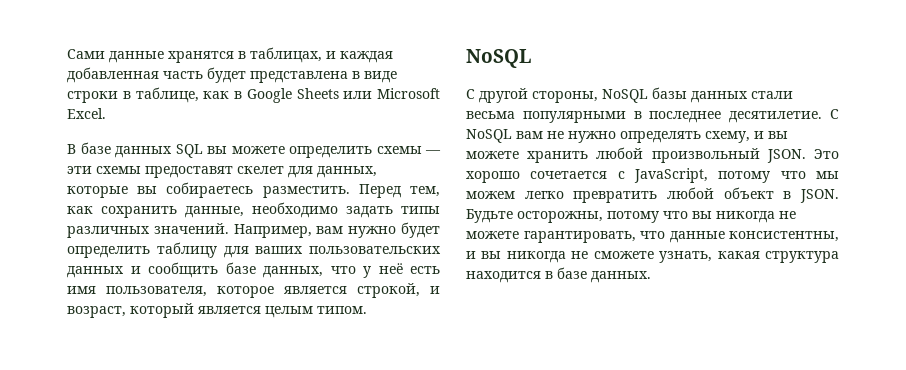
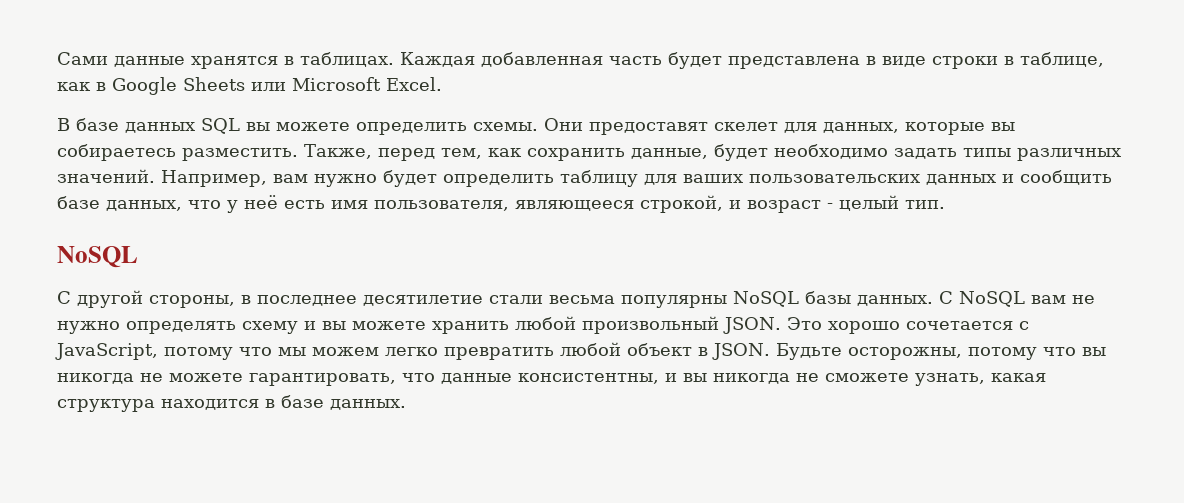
- Сами данные хранятся в таблицах, и каждая добавленная часть будет представлена в виде строки в таблице, как в Google Sheets или Microsoft Excel.
+ Сами данные хранятся в таблицах. Каждая добавленная часть будет представлена в виде строки в таблице, как в Google Sheets или Microsoft Excel.
- В базе данных SQL вы можете определить схемы — эти схемы предоставят скелет для данных, которые вы собираетесь разместить.
+ В базе данных SQL вы можете определить схемы. Они предоставят скелет для данных, которые вы собираетесь разместить.
- Перед тем, как сохранить данные, необходимо задать типы различных значений.
+ Также, перед тем, как сохранить данные, будет необходимо задать типы различных значений.
- Например, вам нужно будет определить таблицу для ваших пользовательских данных и сообщить базе данных, что у неё есть имя пользователя, которое является строкой, и возраст, который является целым типом.
+ Например, вам нужно будет определить таблицу для ваших пользовательских данных и сообщить базе данных, что у неё есть имя пользователя, являющееся строкой, и возраст - целый тип.
  NoSQL
- С другой стороны, NoSQL базы данных стали весьма популярными в последнее десятилетие.
+ С другой стороны, в последнее десятилетие стали весьма популярны NoSQL базы данных.
- С NoSQL вам не нужно определять схему, и вы можете хранить любой произвольный JSON.
+ С NoSQL вам не нужно определять схему и вы можете хранить любой произвольный JSON.

